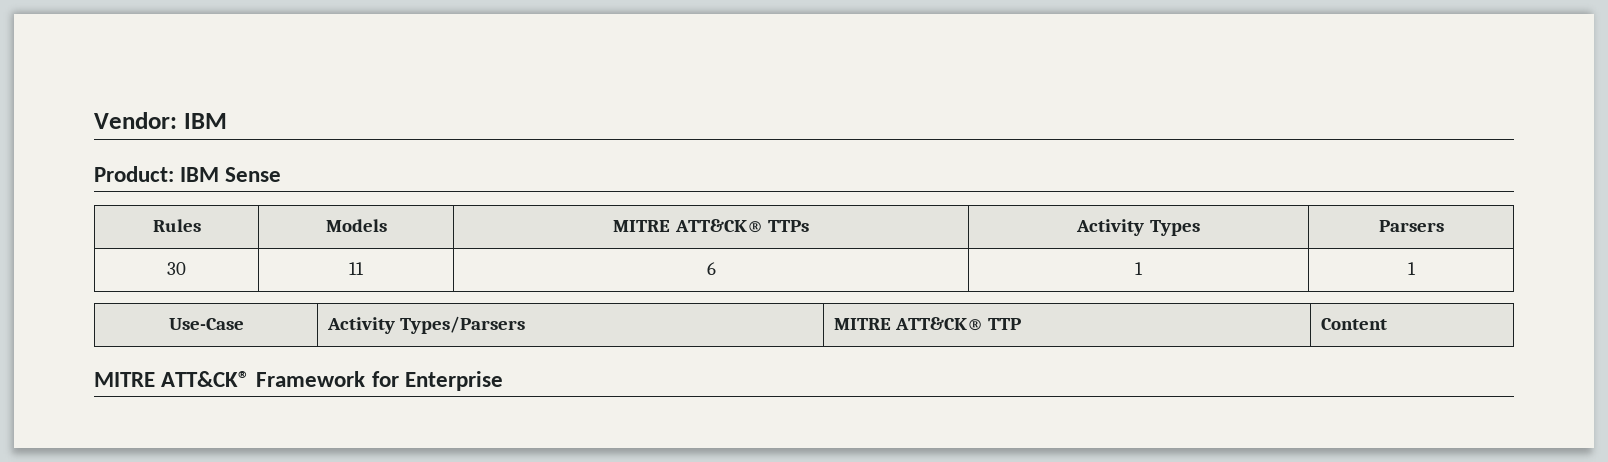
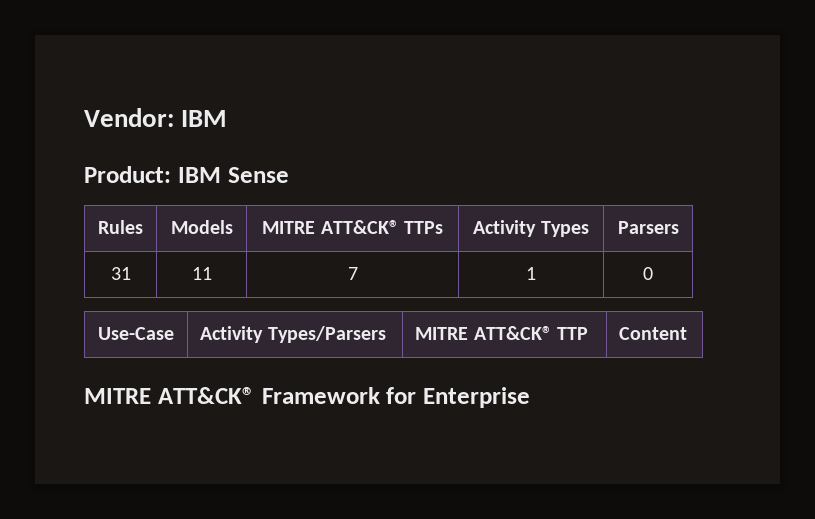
- 30 | 11 | 6 | 1 | 1
+ 31 | 11 | 7 | 1 | 0

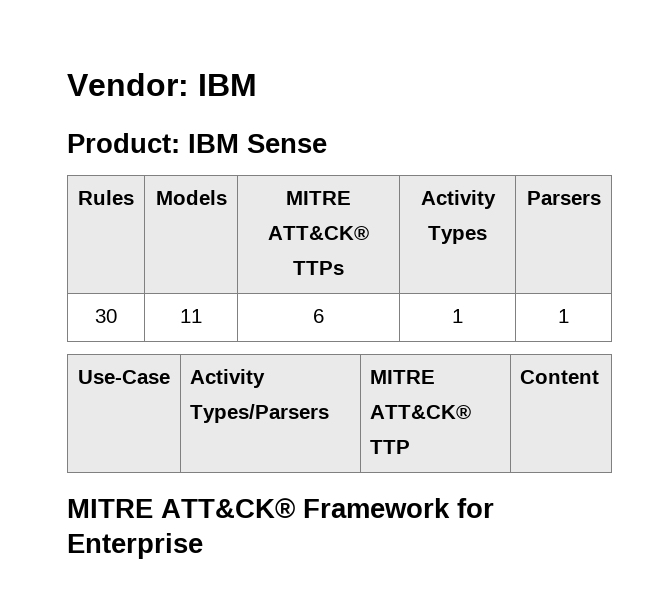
- 31 | 11 | 7 | 1 | 0
+ 30 | 11 | 6 | 1 | 1

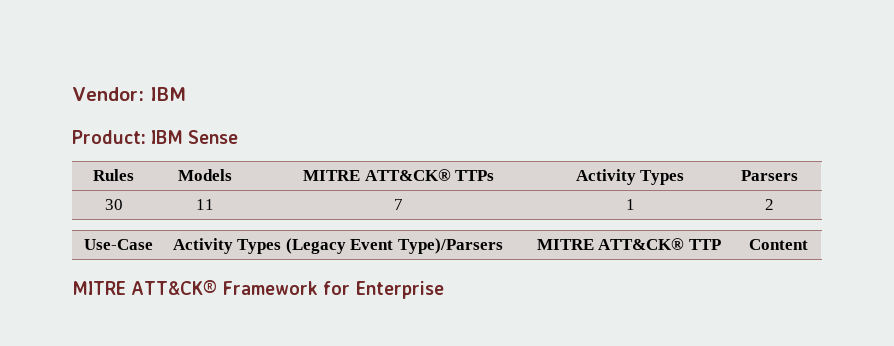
- 30 | 11 | 6 | 1 | 1
+ 30 | 11 | 7 | 1 | 2
- Use-Case | Activity Types/Parsers | MITRE ATT&CK® TTP | Content
+ Use-Case | Activity Types (Legacy Event Type)/Parsers | MITRE ATT&CK® TTP | Content

